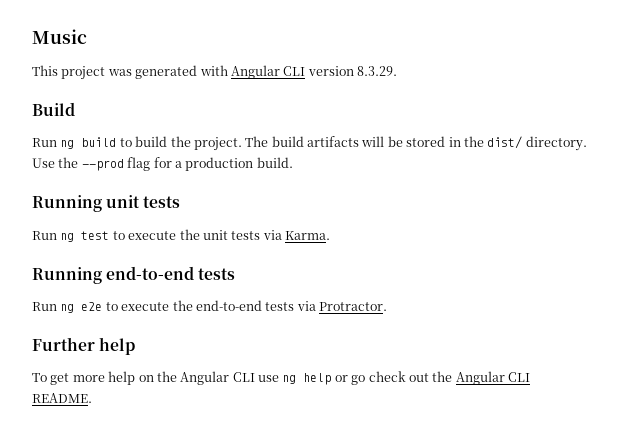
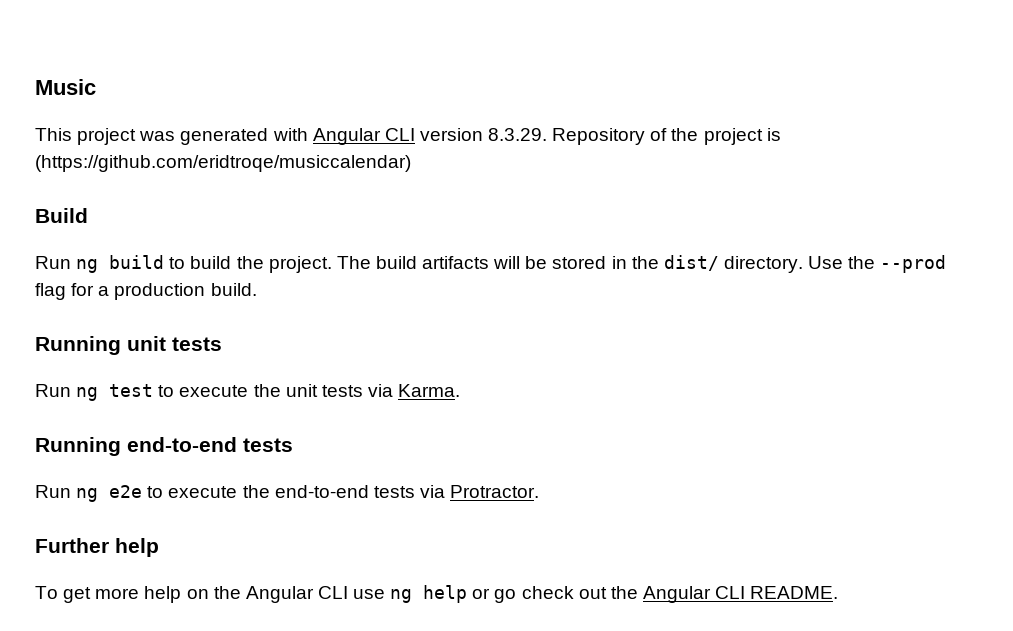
- This project was generated with Angular CLI version 8.3.29.
+ This project was generated with Angular CLI version 8.3.29. Repository of the project is (https://github.com/eridtroqe/musiccalendar)

